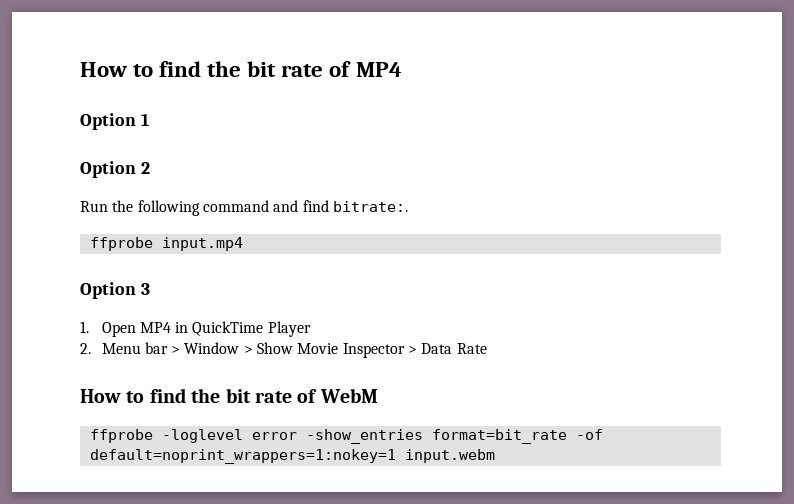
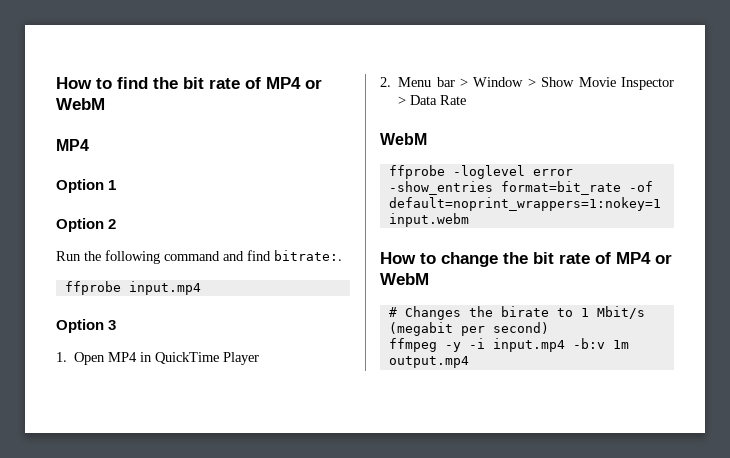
- How to find the bit rate of MP4
+ How to find the bit rate of MP4 or WebM
+ MP4
  2. Menu bar > Window > Show Movie Inspector > Data Rate
- How to find the bit rate of WebM
+ WebM
+ How to change the bit rate of MP4 or WebM
+ # Changes the birate to 1 Mbit/s (megabit per second)
+ ffmpeg -y -i input.mp4 -b:v 1m output.mp4

